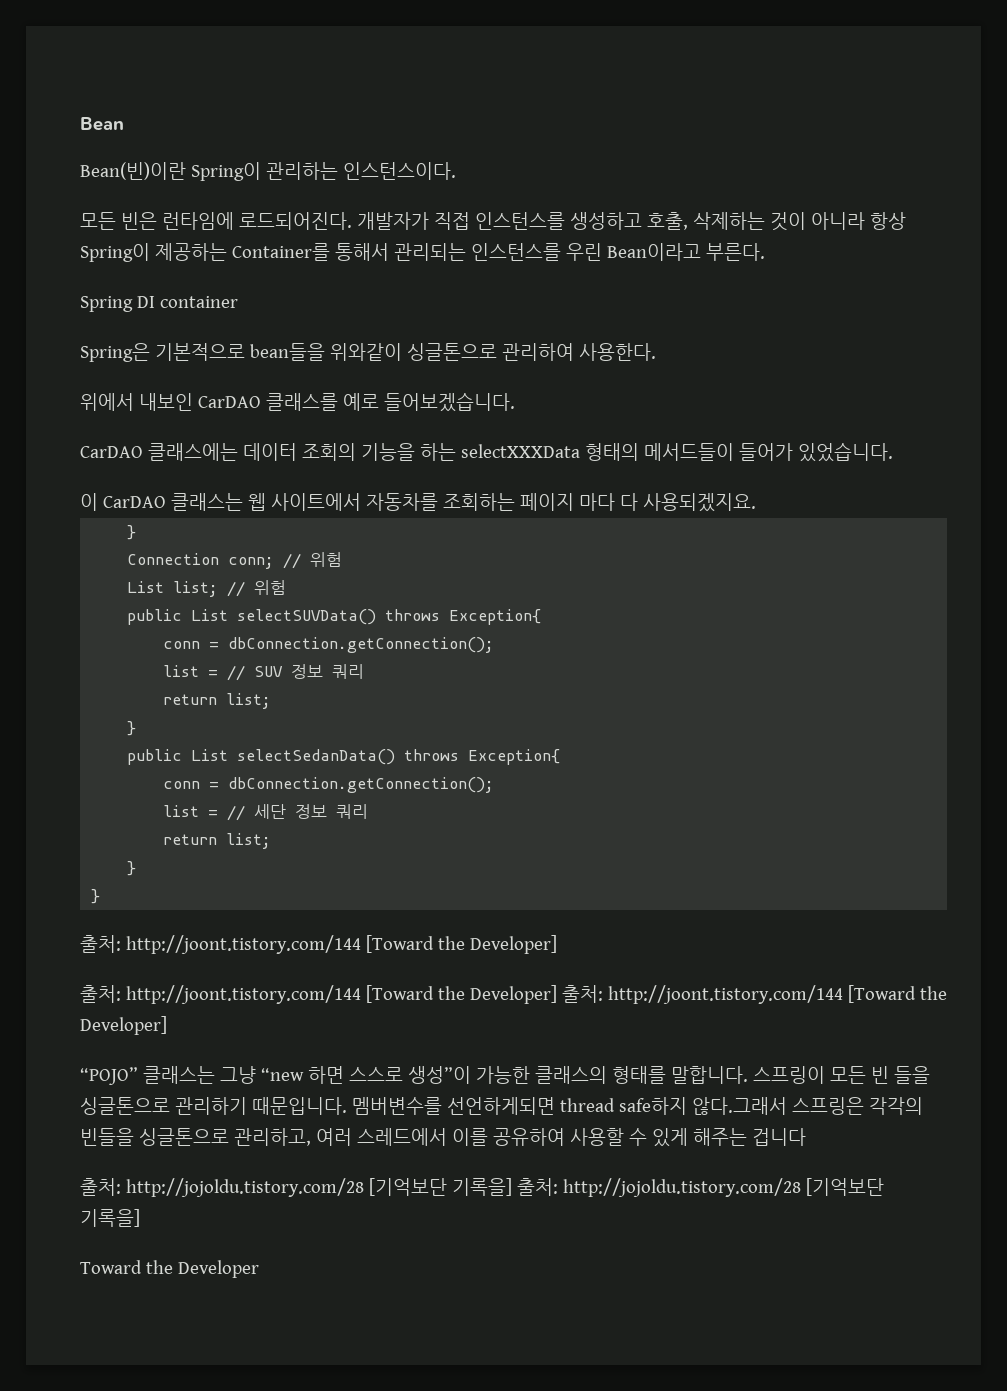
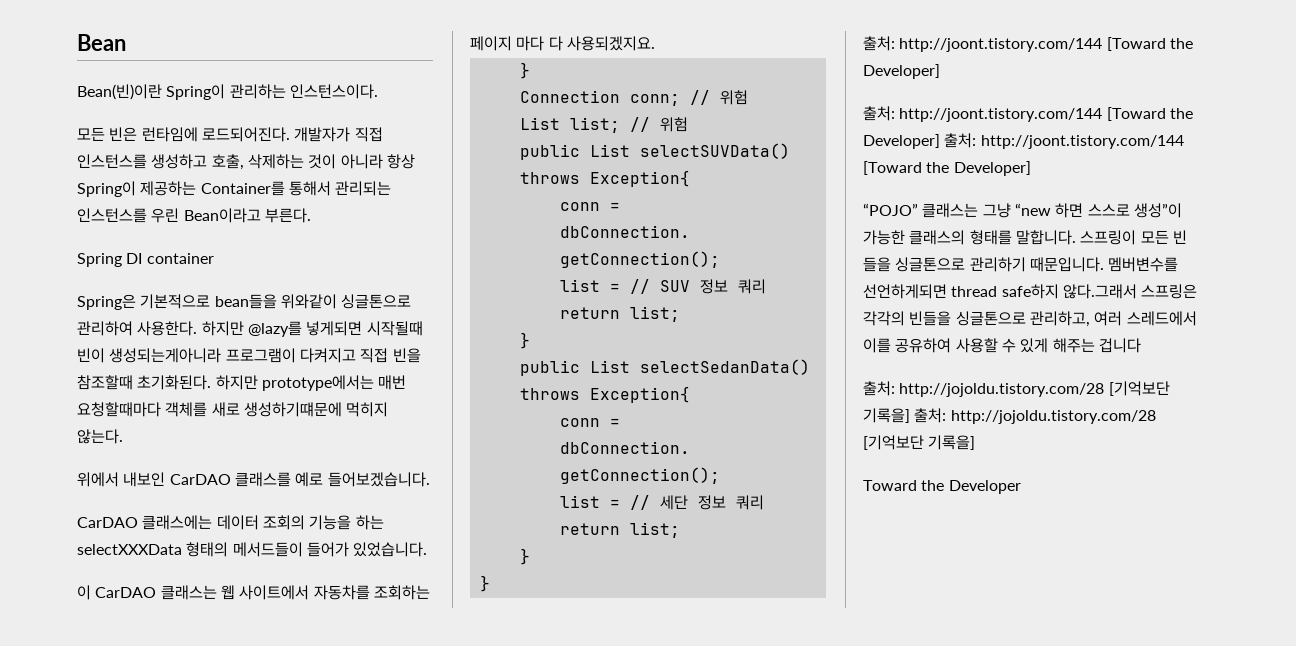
+ 하지만 @lazy를 넣게되면 시작될때 빈이 생성되는게아니라 프로그램이 다켜지고 직접 빈을 참조할때 초기화된다. 하지만 prototype에서는 매번 요청할때마다 객체를 새로 생성하기떄문에 먹히지 않는다.

